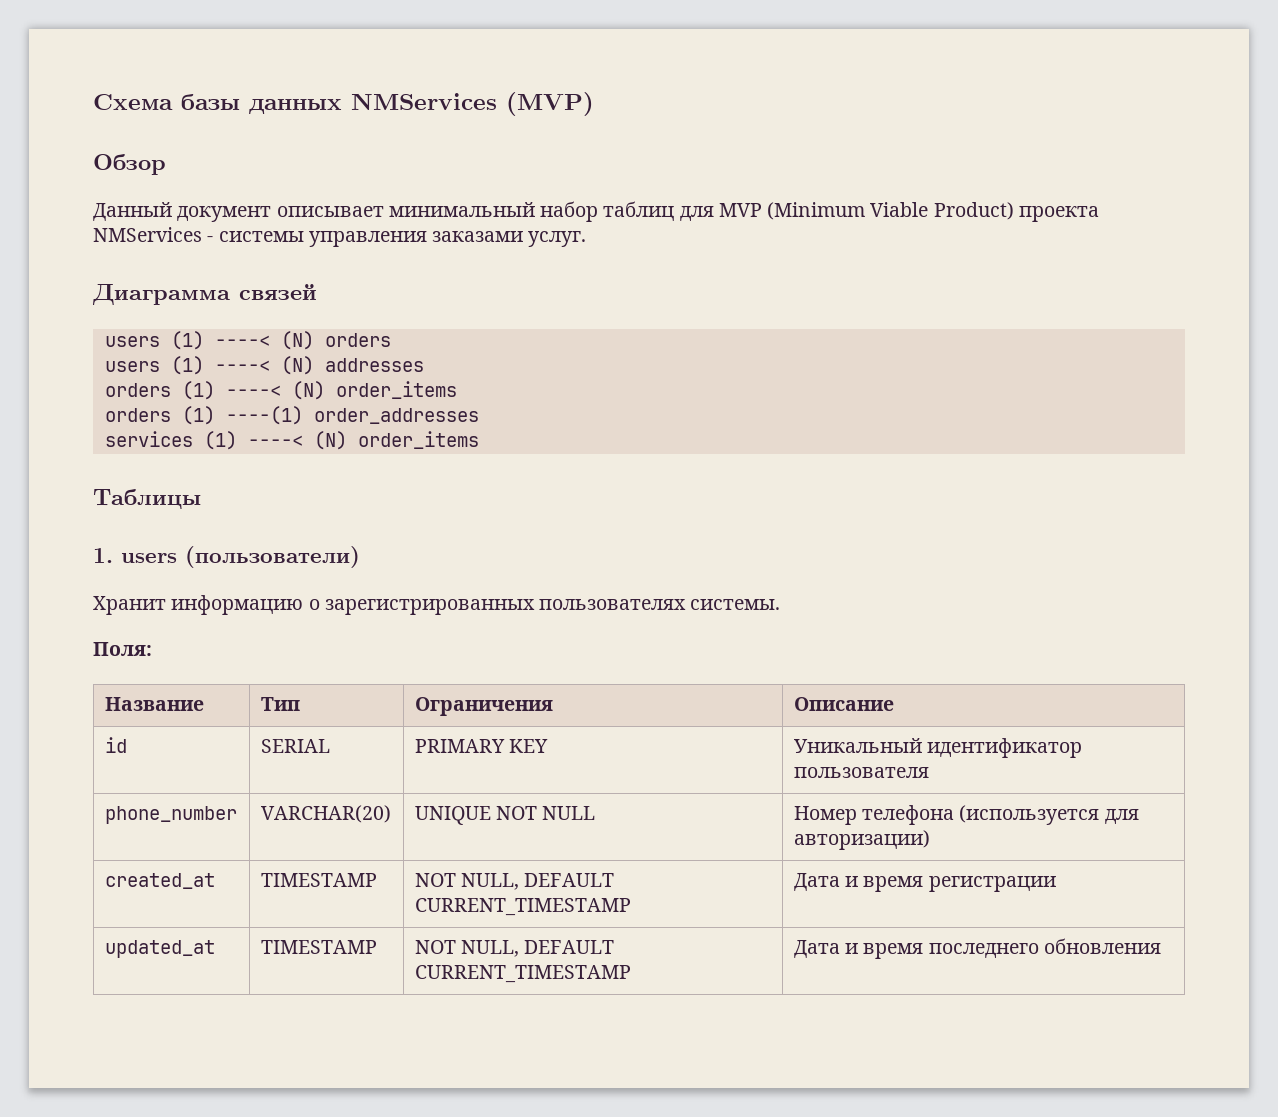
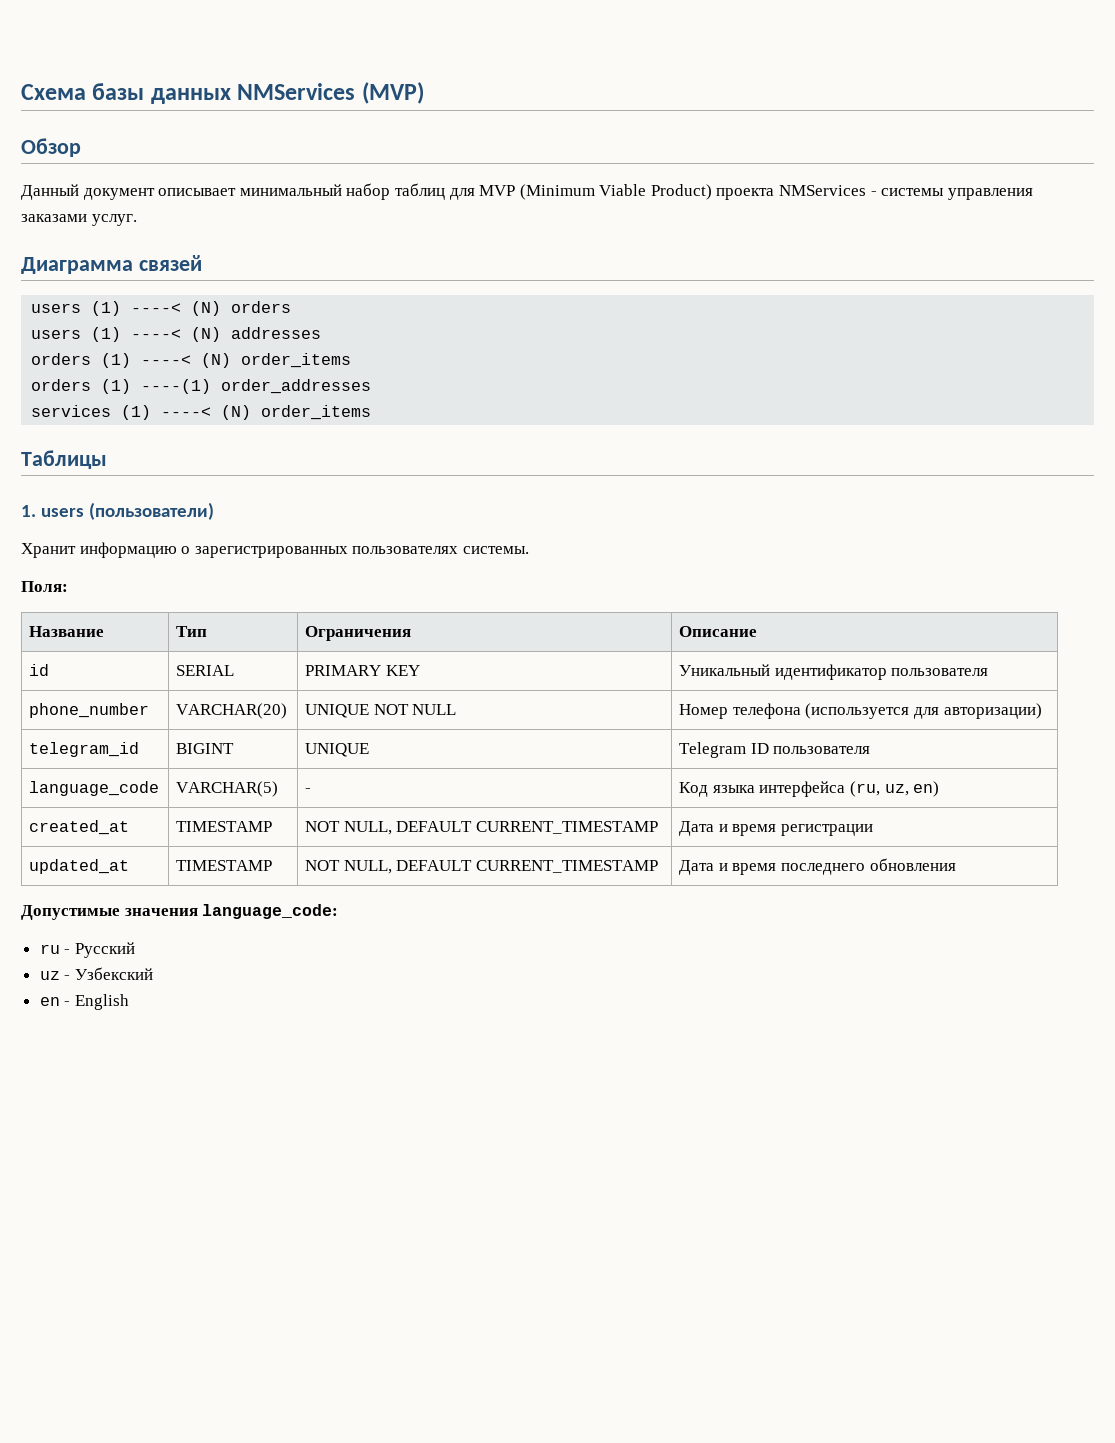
+ telegram_id | BIGINT | UNIQUE | Telegram ID пользователя
+ language_code | VARCHAR(5) | - | Код языка интерфейса (ru, uz, en)
+ Допустимые значения language_code:
+ ru - Русский
+ uz - Узбекский
+ en - English

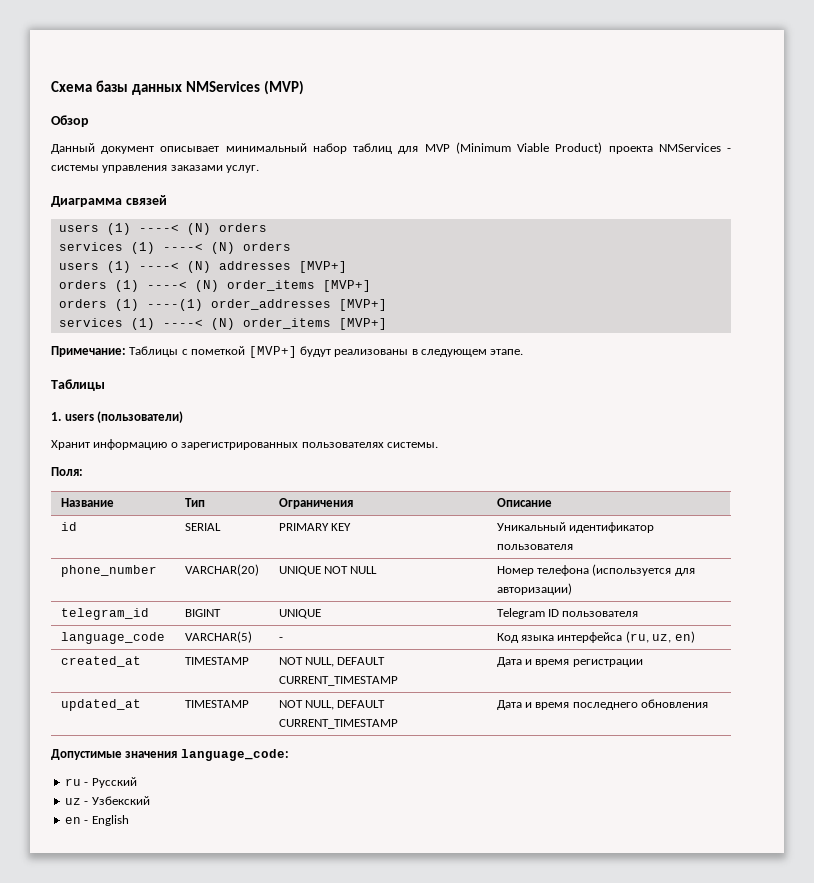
+ services (1) ----< (N) orders
- users (1) ----< (N) addresses
+ users (1) ----< (N) addresses [MVP+]
- orders (1) ----< (N) order_items
+ orders (1) ----< (N) order_items [MVP+]
- orders (1) ----(1) order_addresses
+ orders (1) ----(1) order_addresses [MVP+]
- services (1) ----< (N) order_items
+ services (1) ----< (N) order_items [MVP+]
+ Примечание: Таблицы с пометкой [MVP+] будут реализованы в следующем этапе.

